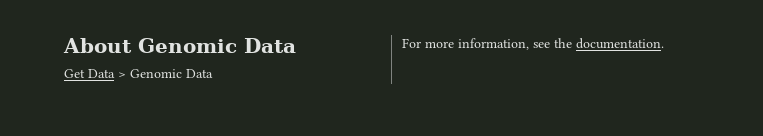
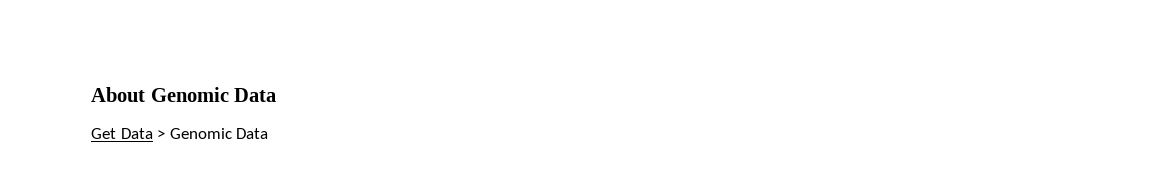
- For more information, see the documentation.

